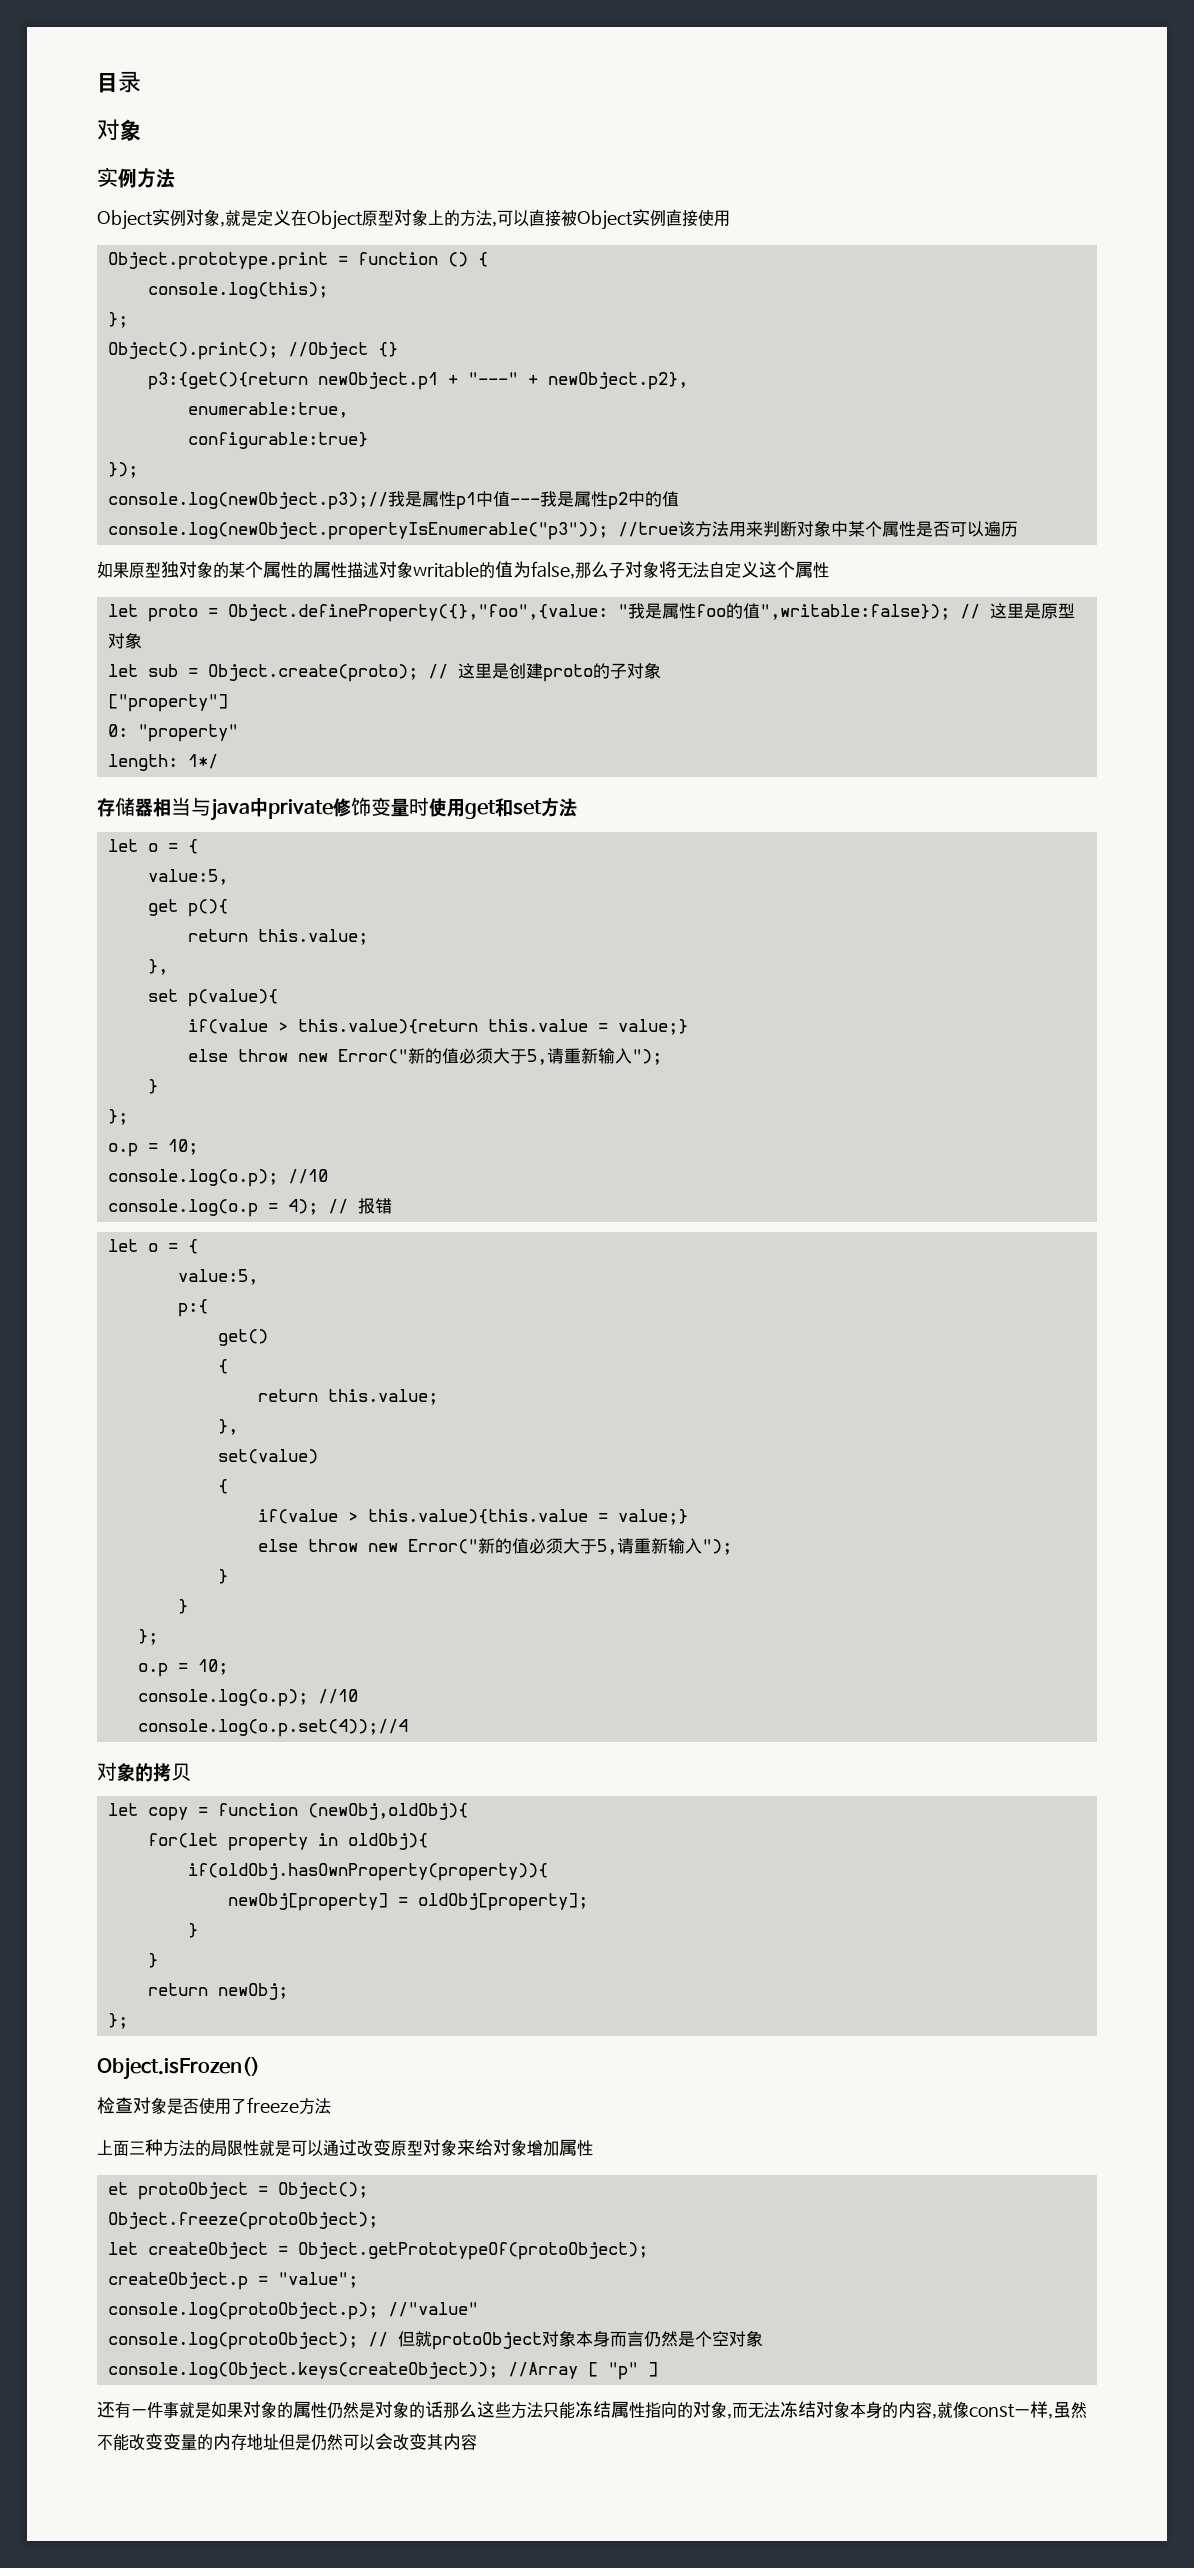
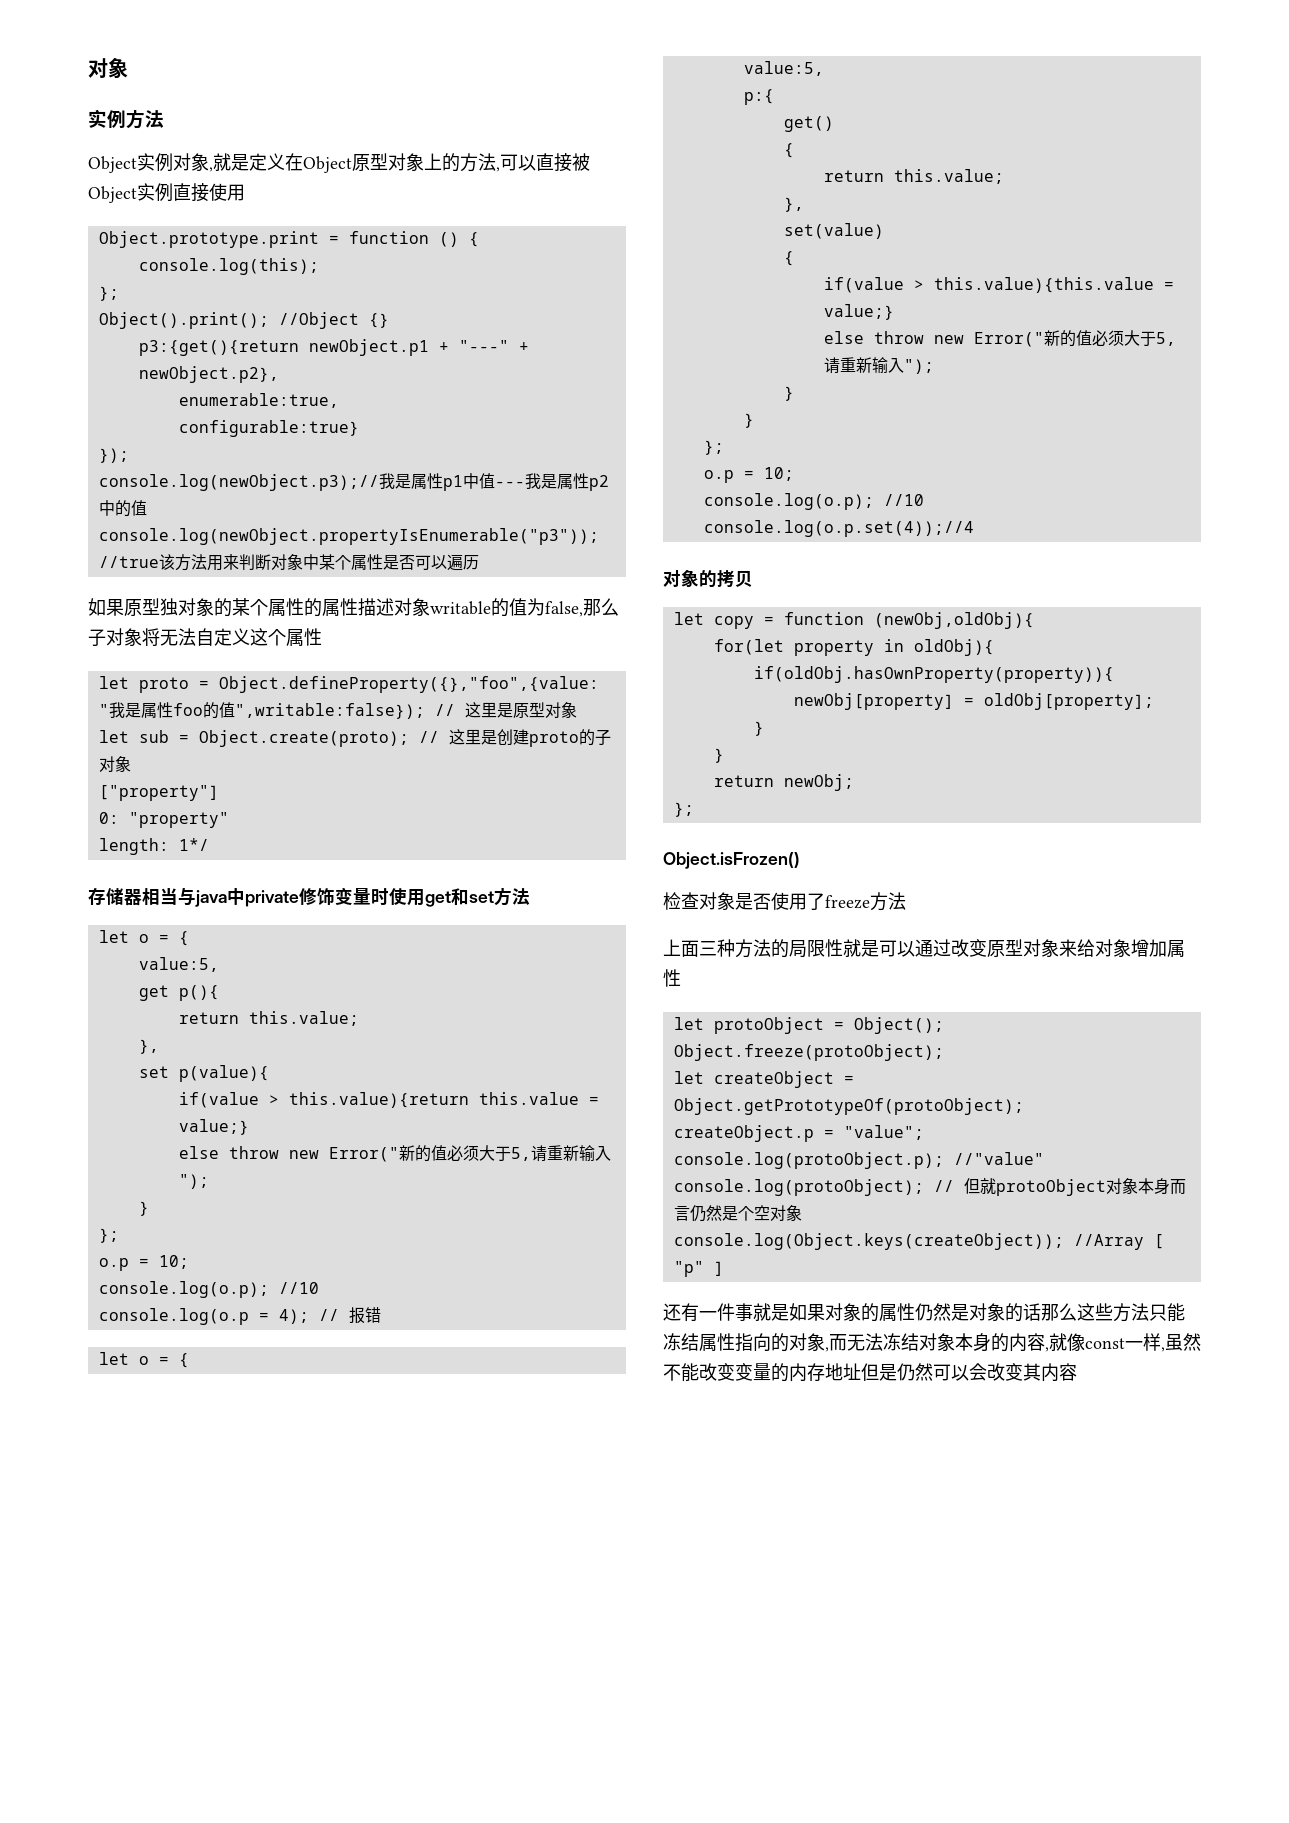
- 目录
- et protoObject = Object();
+ let protoObject = Object();

